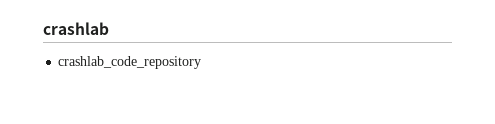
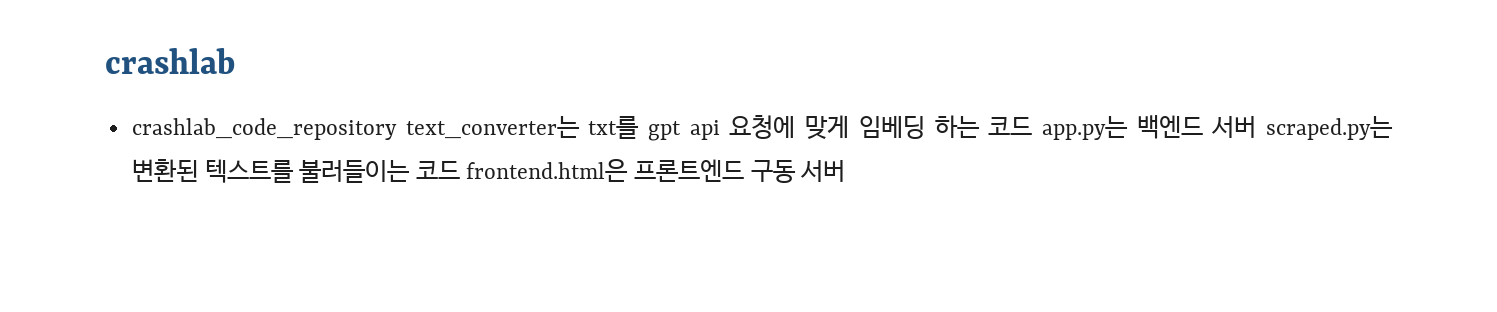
- crashlab_code_repository
+ crashlab_code_repository text_converter는 txt를 gpt api 요청에 맞게 임베딩 하는 코드 app.py는 백엔드 서버 scraped.py는 변환된 텍스트를 불러들이는 코드 frontend.html은 프론트엔드 구동 서버

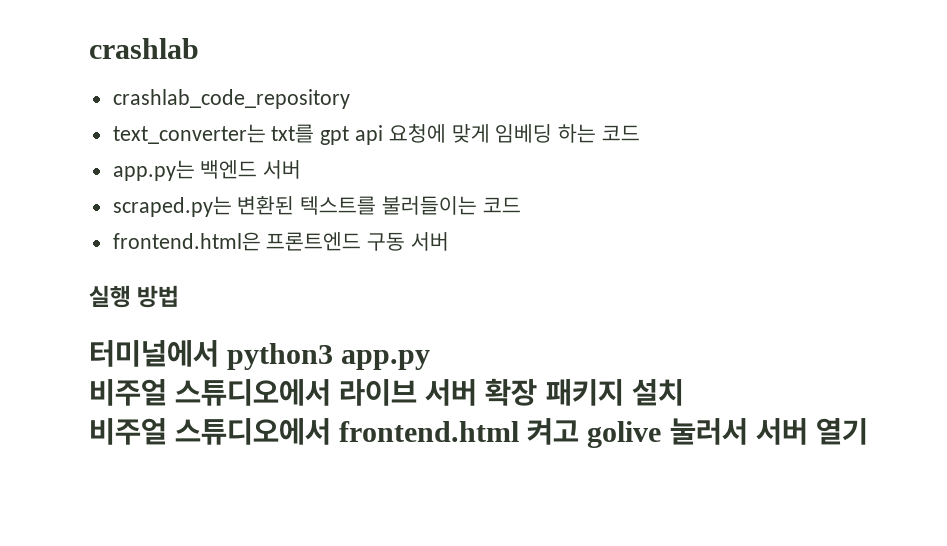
- crashlab_code_repository text_converter는 txt를 gpt api 요청에 맞게 임베딩 하는 코드 app.py는 백엔드 서버 scraped.py는 변환된 텍스트를 불러들이는 코드 frontend.html은 프론트엔드 구동 서버
+ crashlab_code_repository
+ text_converter는 txt를 gpt api 요청에 맞게 임베딩 하는 코드
+ app.py는 백엔드 서버
+ scraped.py는 변환된 텍스트를 불러들이는 코드
+ frontend.html은 프론트엔드 구동 서버
+ 실행 방법
+ 터미널에서 python3 app.py
+ 비주얼 스튜디오에서 라이브 서버 확장 패키지 설치
+ 비주얼 스튜디오에서 frontend.html 켜고 golive 눌러서 서버 열기

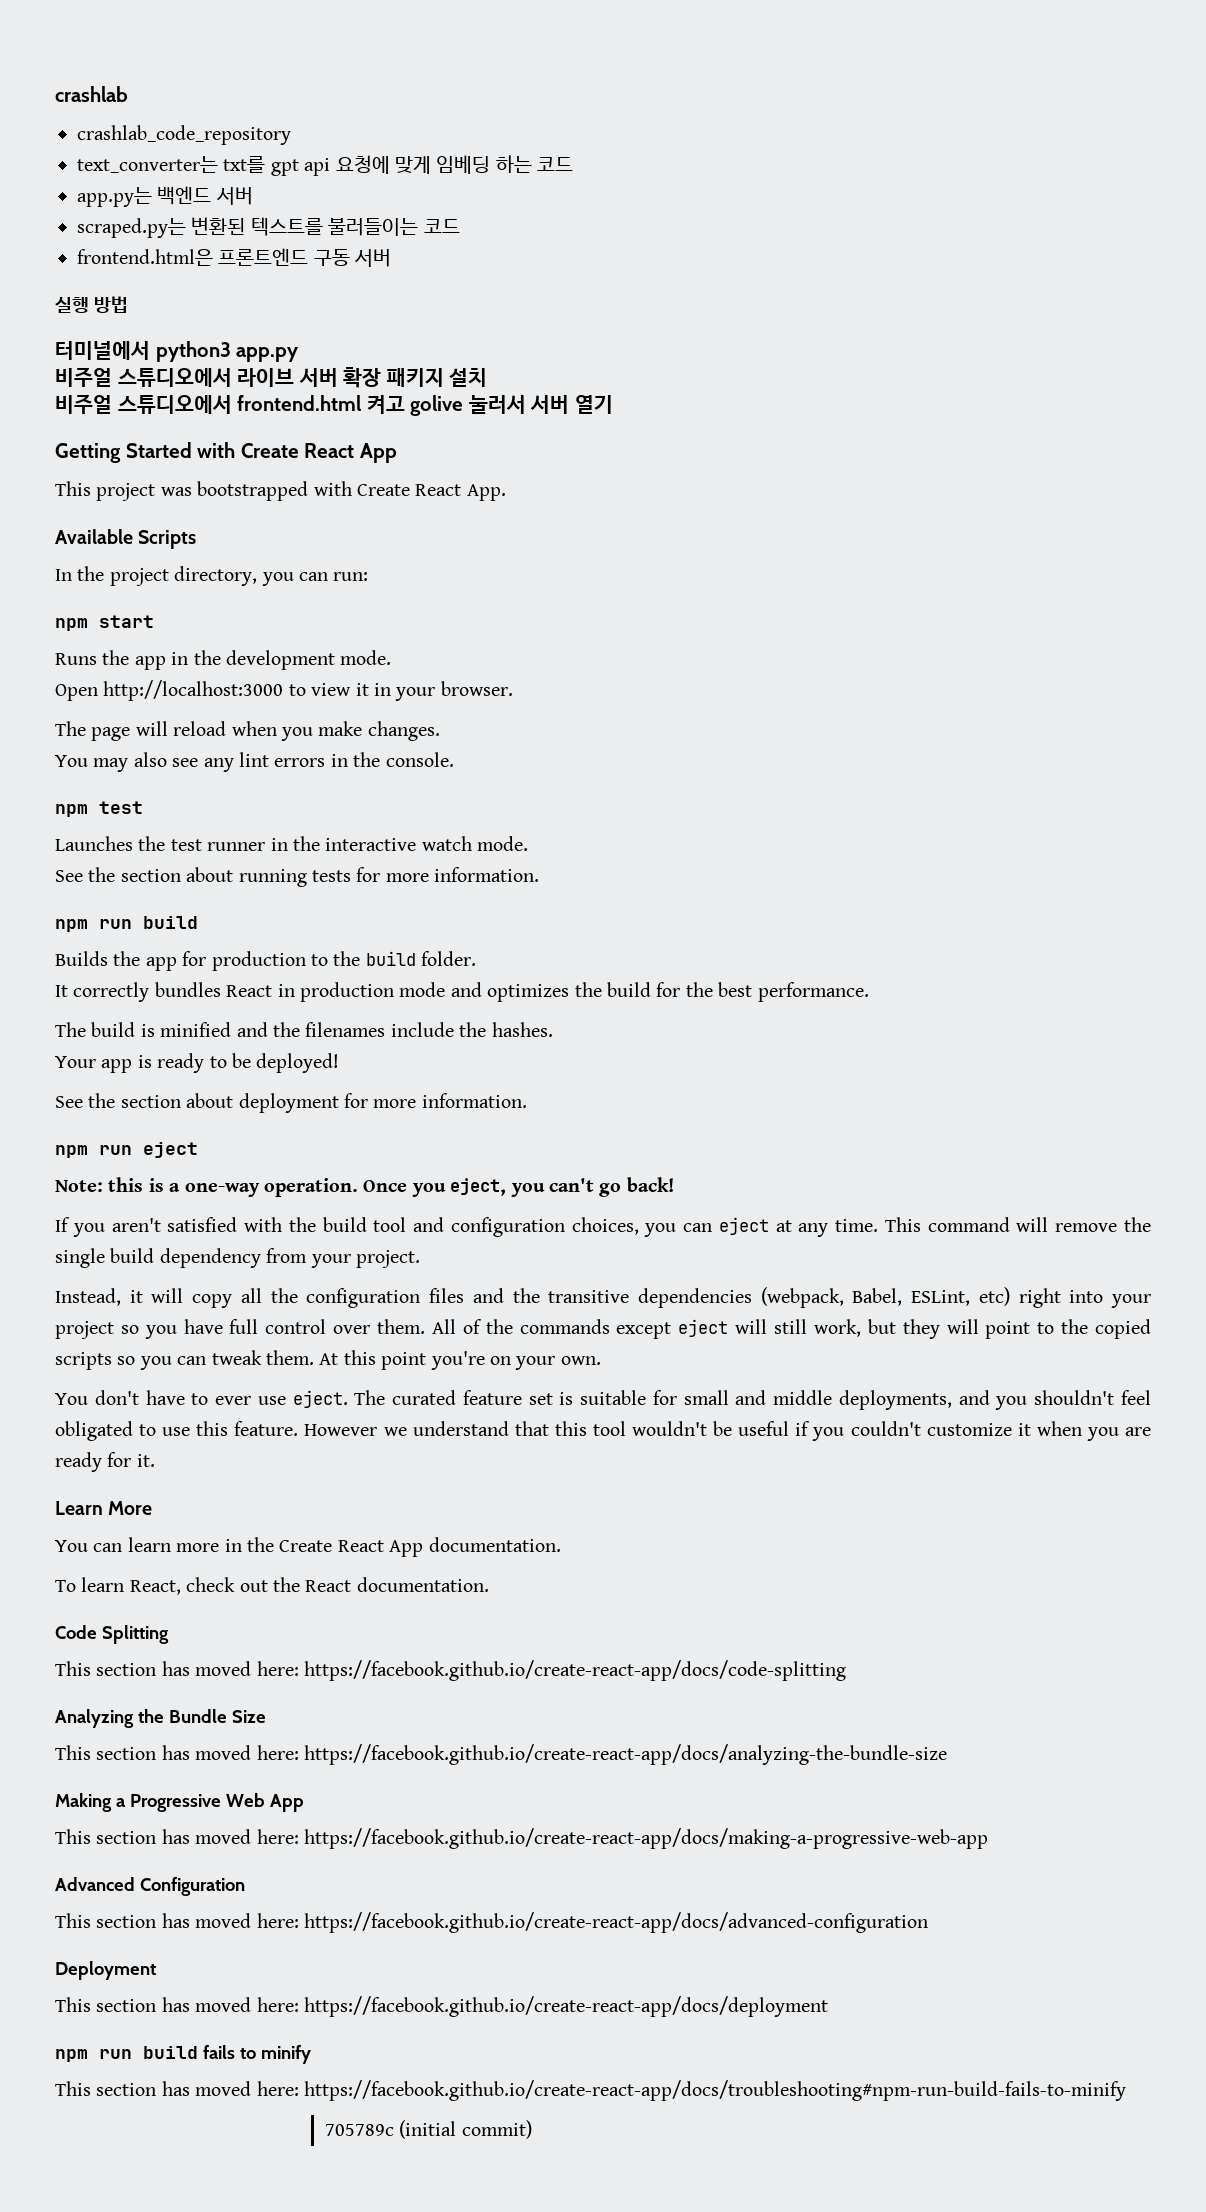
+ Getting Started with Create React App
+ This project was bootstrapped with Create React App.
+ Available Scripts
+ In the project directory, you can run:
+ npm start
+ Runs the app in the development mode.
+ Open http://localhost:3000 to view it in your browser.
+ The page will reload when you make changes.
+ You may also see any lint errors in the console.
+ npm test
+ Launches the test runner in the interactive watch mode.
+ See the section about running tests for more information.
+ npm run build
+ Builds the app for production to the build folder.
+ It correctly bundles React in production mode and optimizes the build for the best performance.
+ The build is minified and the filenames include the hashes.
+ Your app is ready to be deployed!
+ See the section about deployment for more information.
+ npm run eject
+ Note: this is a one-way operation. Once you eject, you can't go back!
+ If you aren't satisfied with the build tool and configuration choices, you can eject at any time. This command will remove the single build dependency from your project.
+ Instead, it will copy all the configuration files and the transitive dependencies (webpack, Babel, ESLint, etc) right into your project so you have full control over them. All of the commands except eject will still work, but they will point to the copied scripts so you can tweak them. At this point you're on your own.
+ You don't have to ever use eject. The curated feature set is suitable for small and middle deployments, and you shouldn't feel obligated to use this feature. However we understand that this tool wouldn't be useful if you couldn't customize it when you are ready for it.
+ Learn More
+ You can learn more in the Create React App documentation.
+ To learn React, check out the React documentation.
+ Code Splitting
+ This section has moved here: https://facebook.github.io/create-react-app/docs/code-splitting
+ Analyzing the Bundle Size
+ This section has moved here: https://facebook.github.io/create-react-app/docs/analyzing-the-bundle-size
+ Making a Progressive Web App
+ This section has moved here: https://facebook.github.io/create-react-app/docs/making-a-progressive-web-app
+ Advanced Configuration
+ This section has moved here: https://facebook.github.io/create-react-app/docs/advanced-configuration
+ Deployment
+ This section has moved here: https://facebook.github.io/create-react-app/docs/deployment
+ npm run build fails to minify
+ This section has moved here: https://facebook.github.io/create-react-app/docs/troubleshooting#npm-run-build-fails-to-minify
+ 705789c (initial commit)

